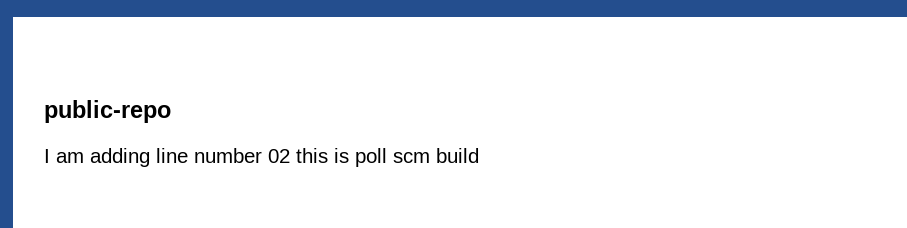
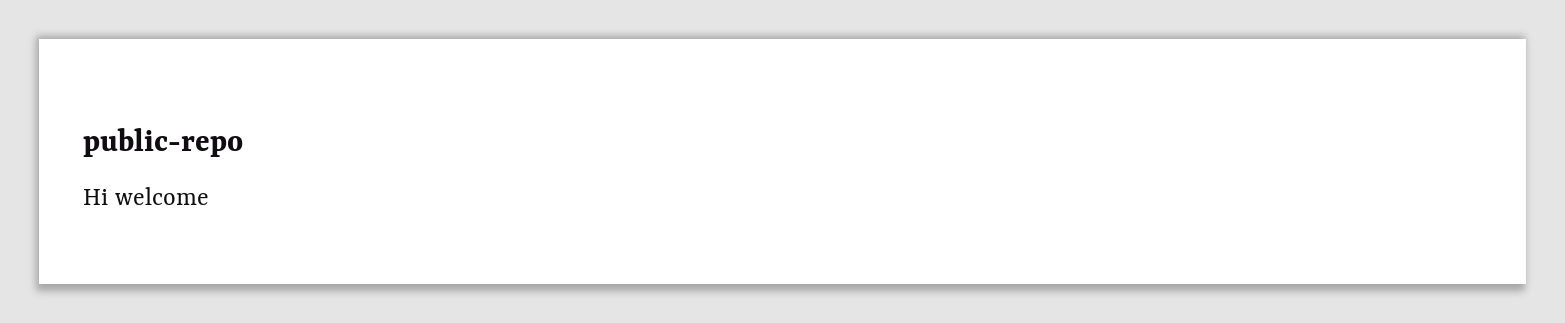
- I am adding line number 02 this is poll scm build
+ Hi welcome

